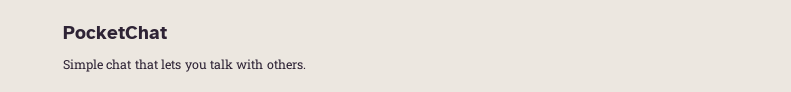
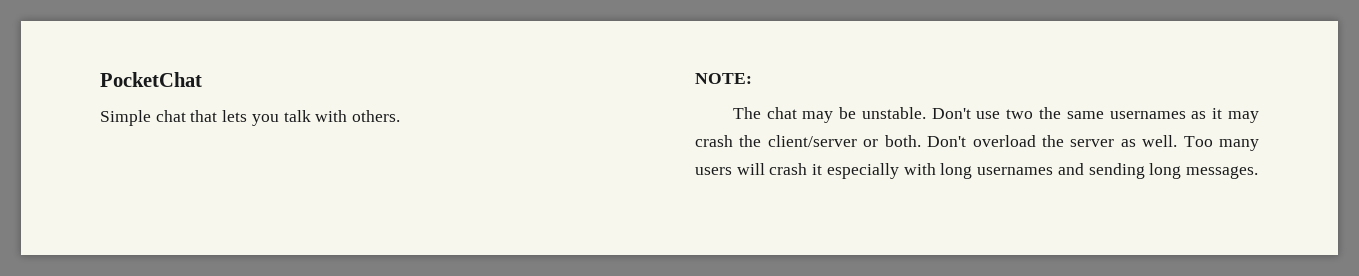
+ NOTE:
+ The chat may be unstable. Don't use two the same usernames as it may crash the client/server or both. Don't overload the server as well. Too many users will crash it especially with long usernames and sending long messages.

